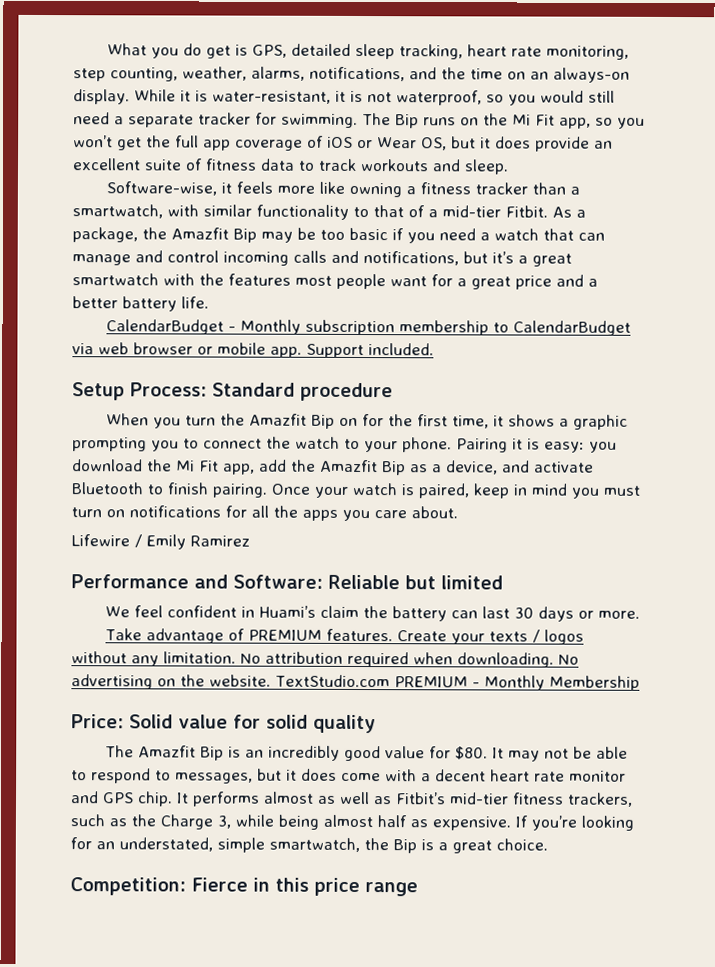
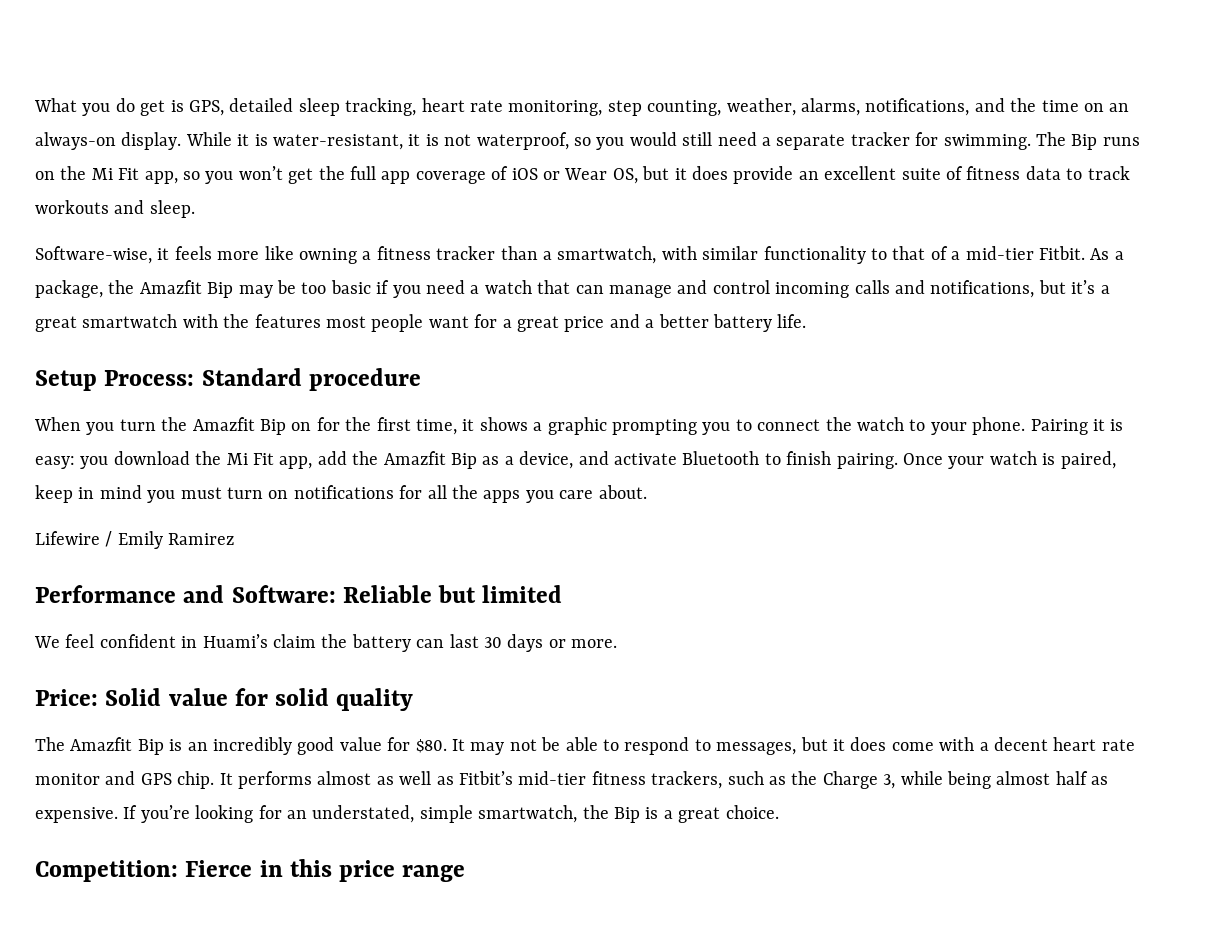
- CalendarBudget - Monthly subscription membership to CalendarBudget via web browser or mobile app. Support included.
- Take advantage of PREMIUM features. Create your texts / logos without any limitation. No attribution required when downloading. No advertising on the website. TextStudio.com PREMIUM - Monthly Membership

